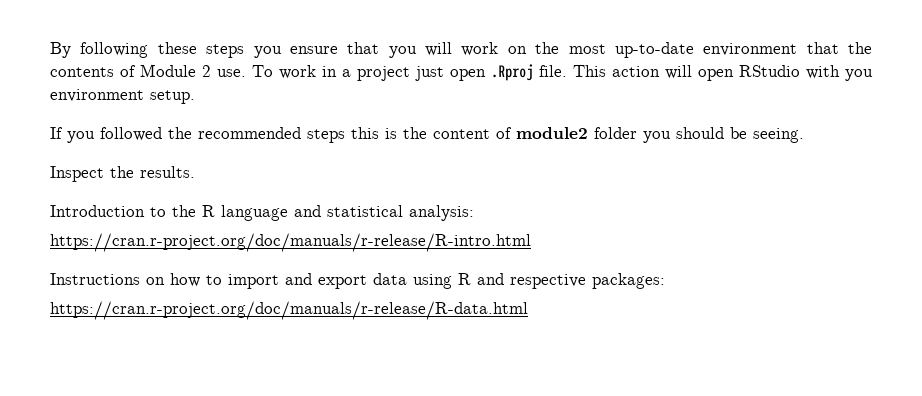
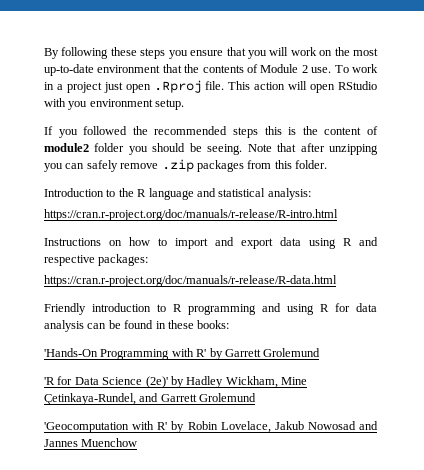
- If you followed the recommended steps this is the content of module2 folder you should be seeing.
- Inspect the results.
+ If you followed the recommended steps this is the content of module2 folder you should be seeing. Note that after unzipping you can safely remove .zip packages from this folder.
+ Friendly introduction to R programming and using R for data analysis can be found in these books:
+ 'Hands-On Programming with R' by Garrett Grolemund
+ 'R for Data Science (2e)' by Hadley Wickham, Mine Çetinkaya-Rundel, and Garrett Grolemund
+ 'Geocomputation with R' by Robin Lovelace, Jakub Nowosad and Jannes Muenchow

